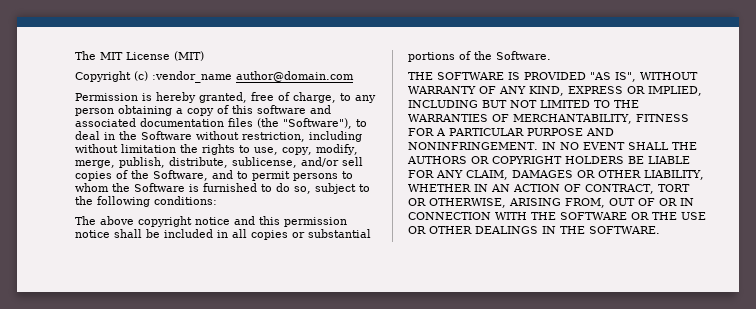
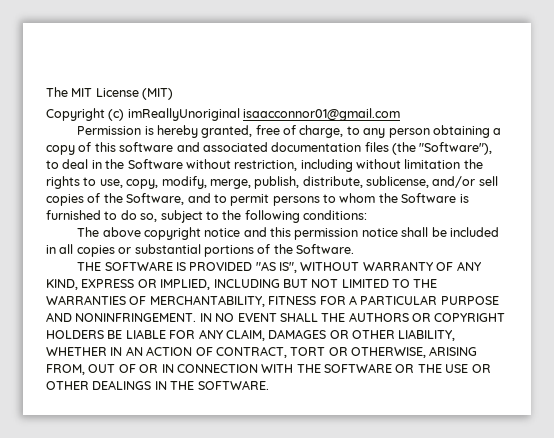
- Copyright (c) :vendor_name author@domain.com
+ Copyright (c) imReallyUnoriginal isaacconnor01@gmail.com

